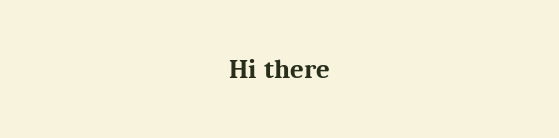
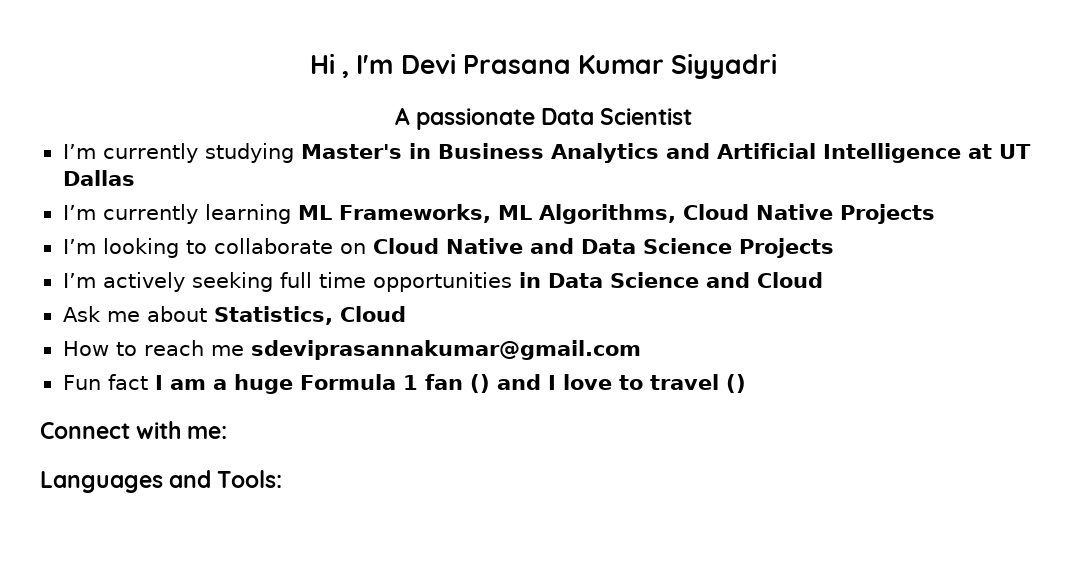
- Hi there
+ Hi , I'm Devi Prasana Kumar Siyyadri
+ A passionate Data Scientist
+ I’m currently studying Master's in Business Analytics and Artificial Intelligence at UT Dallas
+ I’m currently learning ML Frameworks, ML Algorithms, Cloud Native Projects
+ I’m looking to collaborate on Cloud Native and Data Science Projects
+ I’m actively seeking full time opportunities in Data Science and Cloud
+ Ask me about Statistics, Cloud
+ How to reach me sdeviprasannakumar@gmail.com
+ Fun fact I am a huge Formula 1 fan () and I love to travel ()
+ Connect with me:
+ Languages and Tools:

